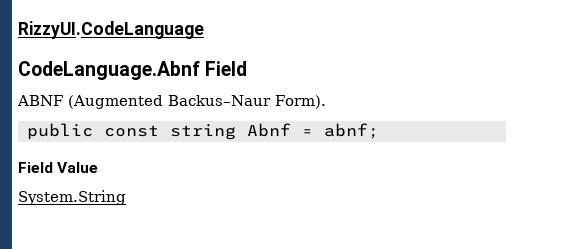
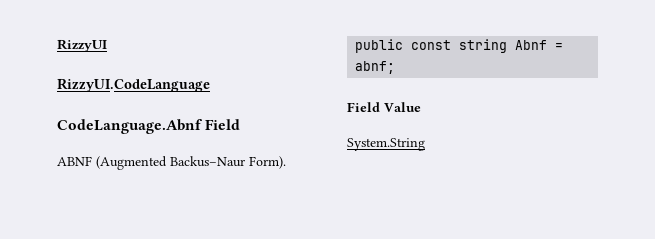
+ RizzyUI

